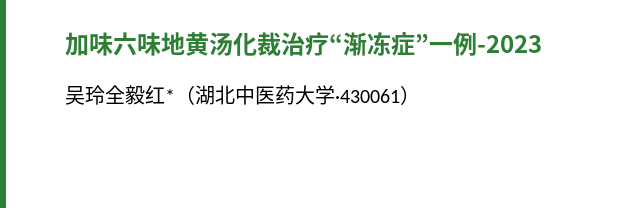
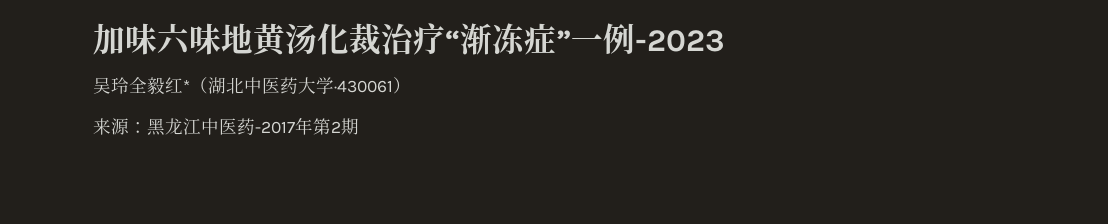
+ 来源：黑龙江中医药-2017年第2期

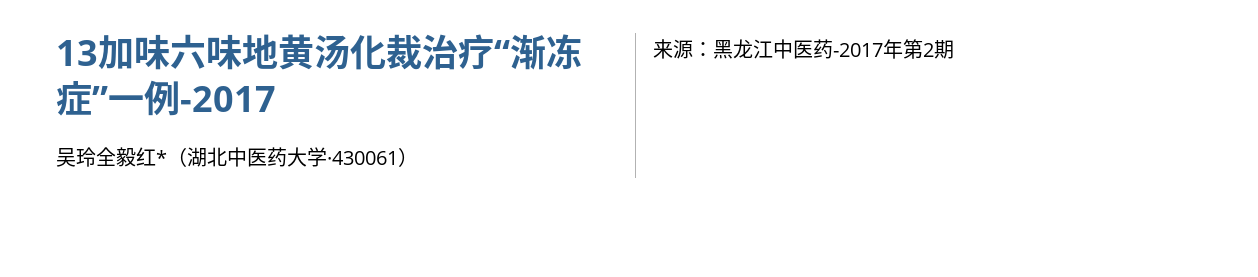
- 加味六味地黄汤化裁治疗“渐冻症”一例-2023
+ 13加味六味地黄汤化裁治疗“渐冻症”一例-2017

